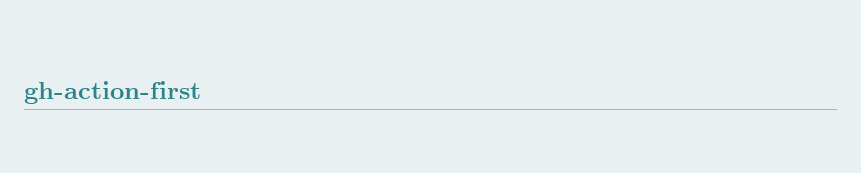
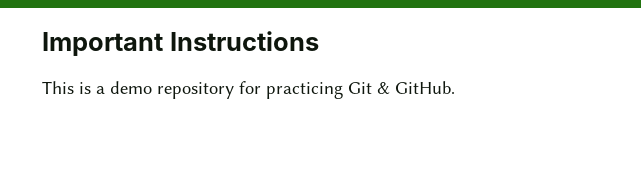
- gh-action-first
+ Important Instructions
+ This is a demo repository for practicing Git & GitHub.

